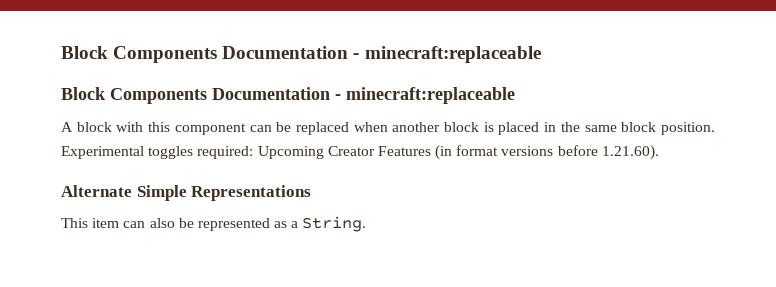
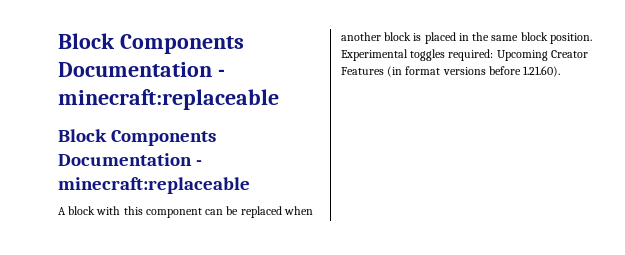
- Alternate Simple Representations
- This item can also be represented as a String.

